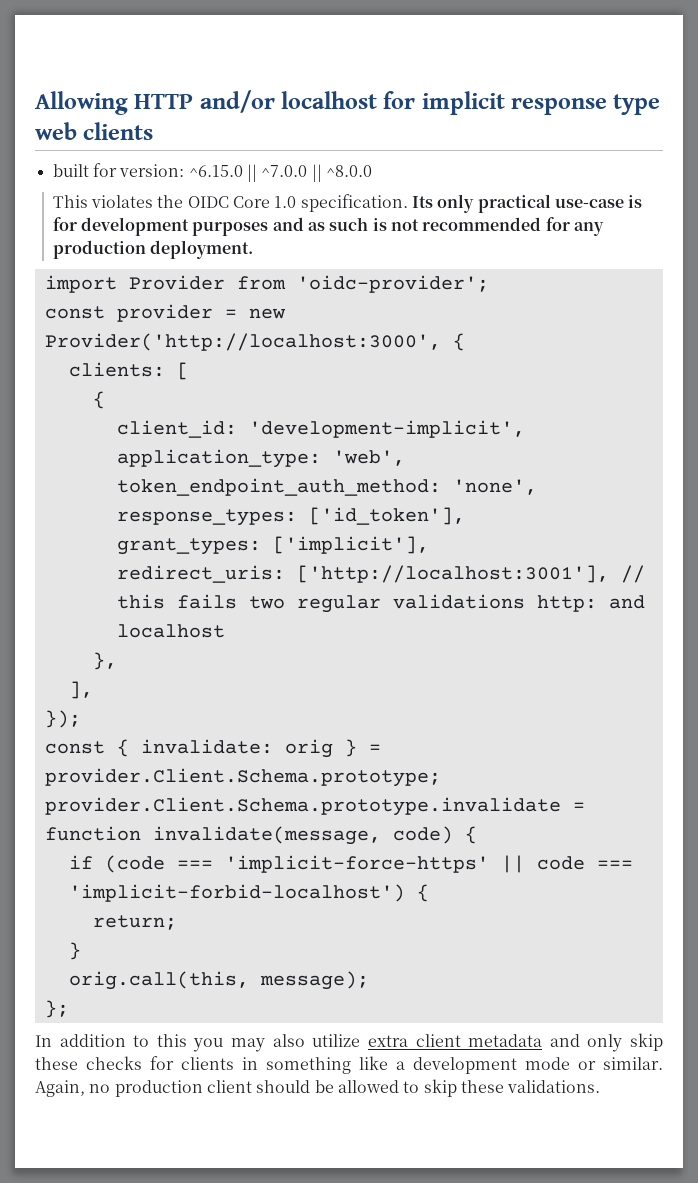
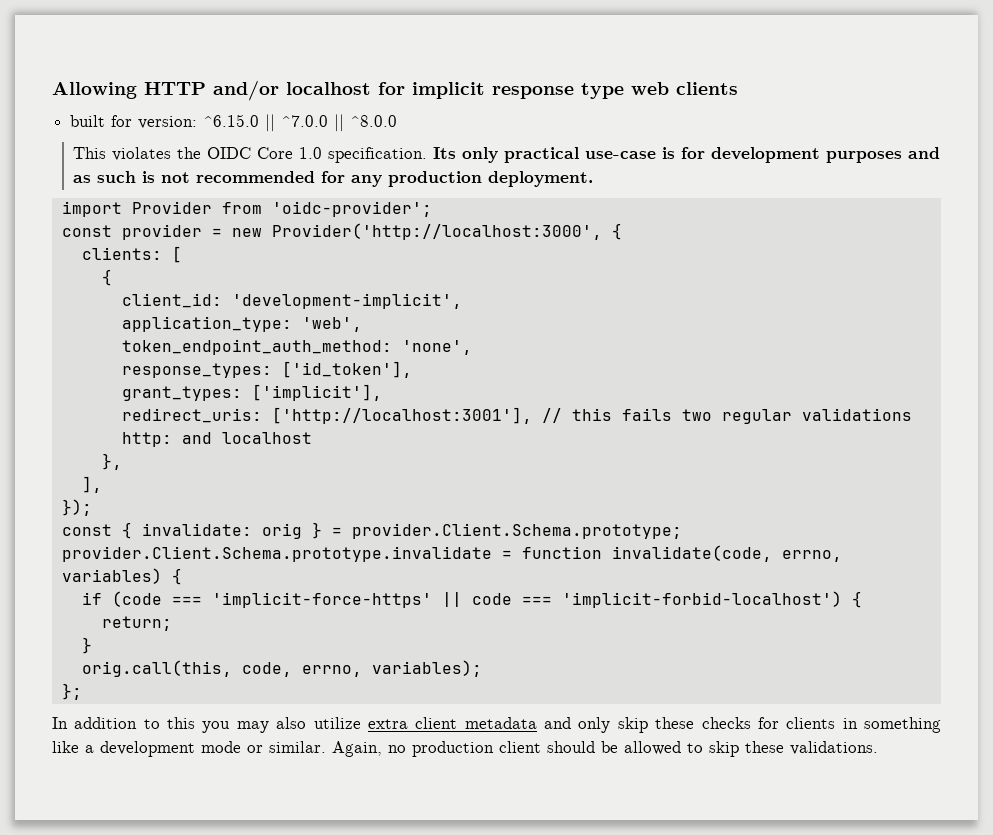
- provider.Client.Schema.prototype.invalidate = function invalidate(message, code) {
+ provider.Client.Schema.prototype.invalidate = function invalidate(code, errno, variables) {
- orig.call(this, message);
+ orig.call(this, code, errno, variables);

